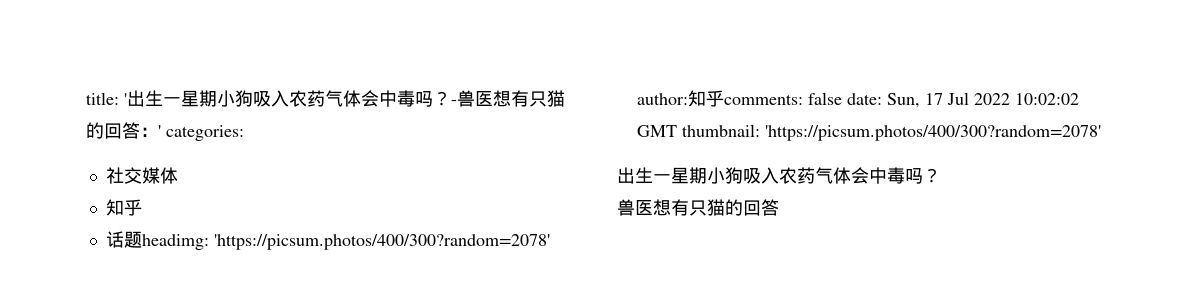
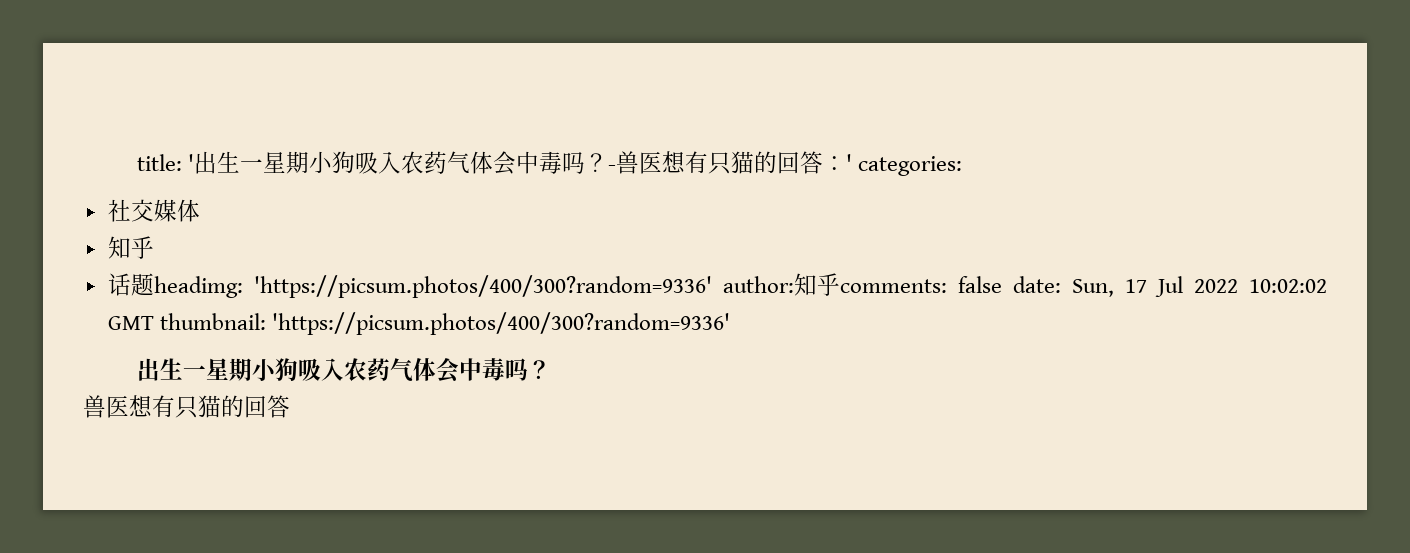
- 话题headimg: 'https://picsum.photos/400/300?random=2078' author:知乎comments: false date: Sun, 17 Jul 2022 10:02:02 GMT thumbnail: 'https://picsum.photos/400/300?random=2078'
+ 话题headimg: 'https://picsum.photos/400/300?random=9336' author:知乎comments: false date: Sun, 17 Jul 2022 10:02:02 GMT thumbnail: 'https://picsum.photos/400/300?random=9336'

